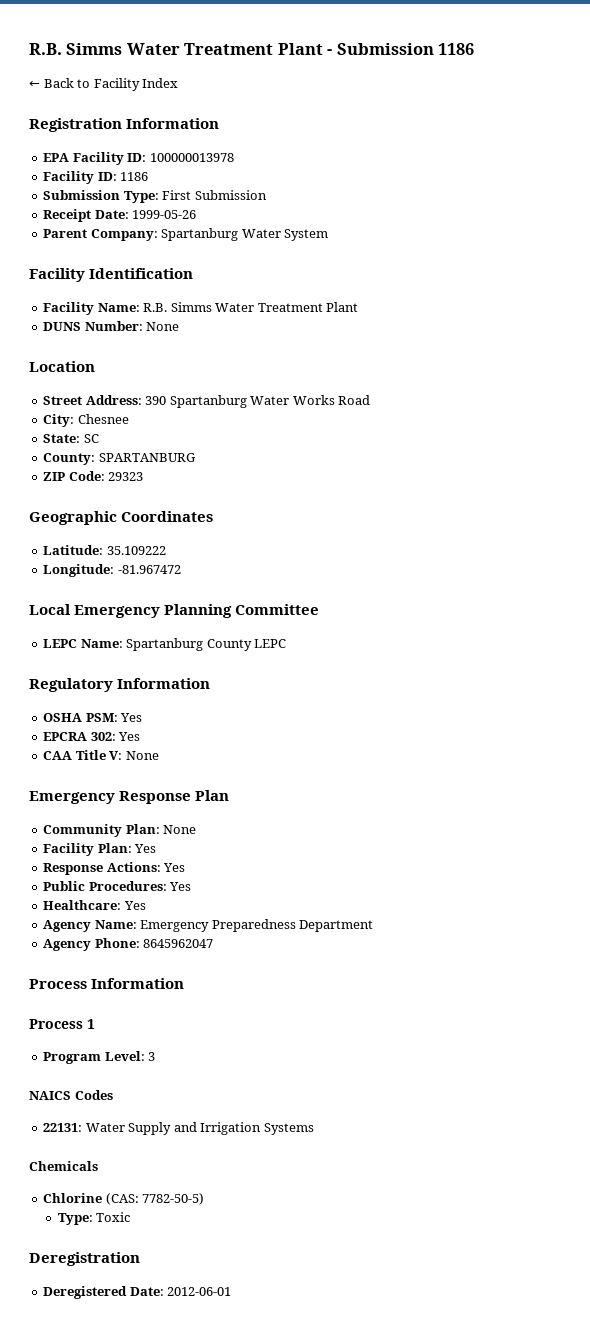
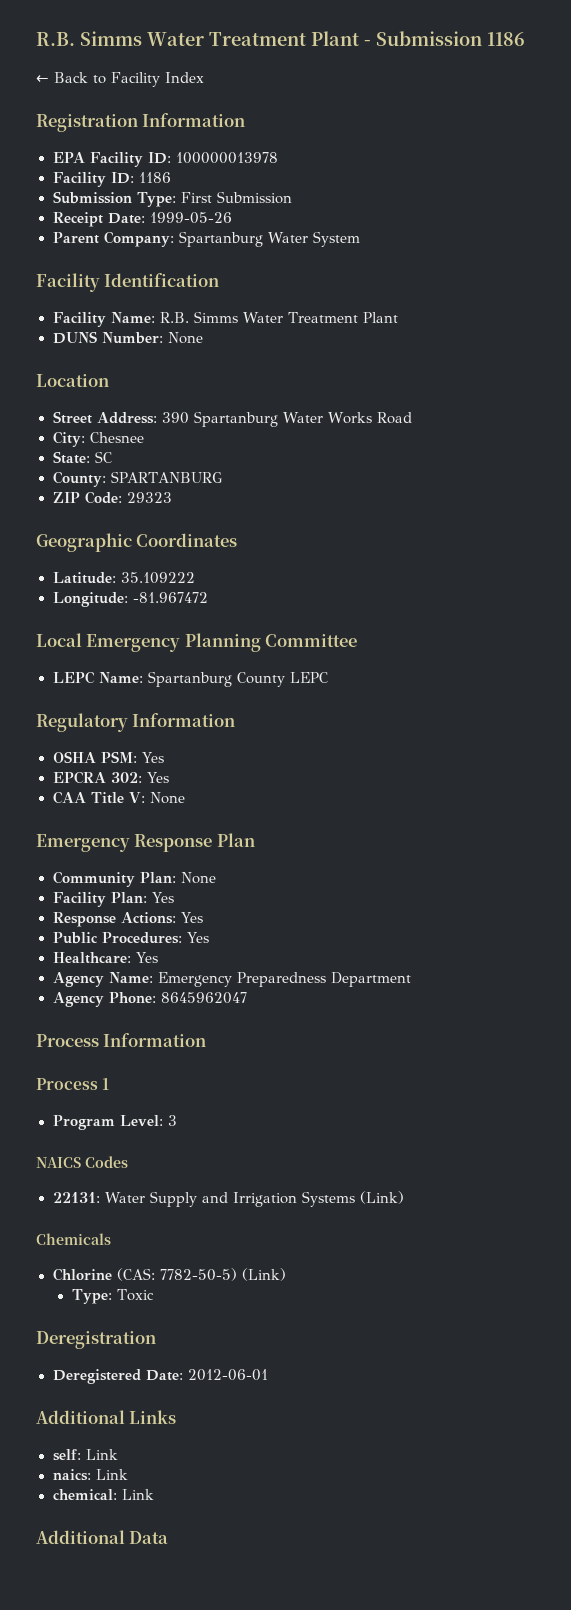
- 22131: Water Supply and Irrigation Systems
+ 22131: Water Supply and Irrigation Systems (Link)
- Chlorine (CAS: 7782-50-5)
+ Chlorine (CAS: 7782-50-5) (Link)
+ Additional Links
+ self: Link
+ naics: Link
+ chemical: Link
+ Additional Data

